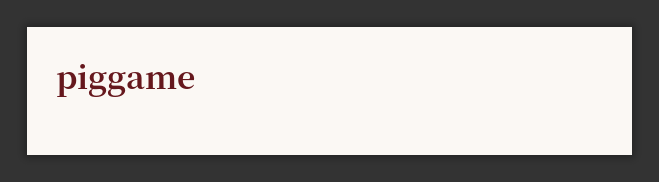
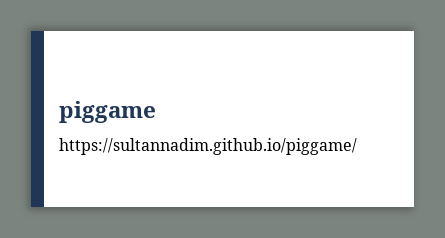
+ https://sultannadim.github.io/piggame/

